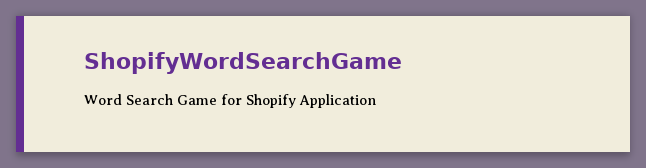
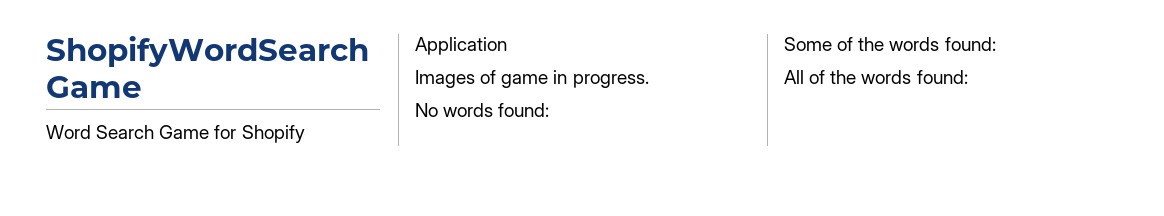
+ Images of game in progress.
+ No words found:
+ Some of the words found:
+ All of the words found:

